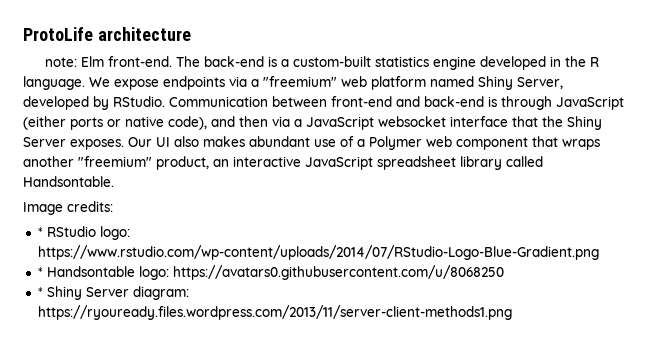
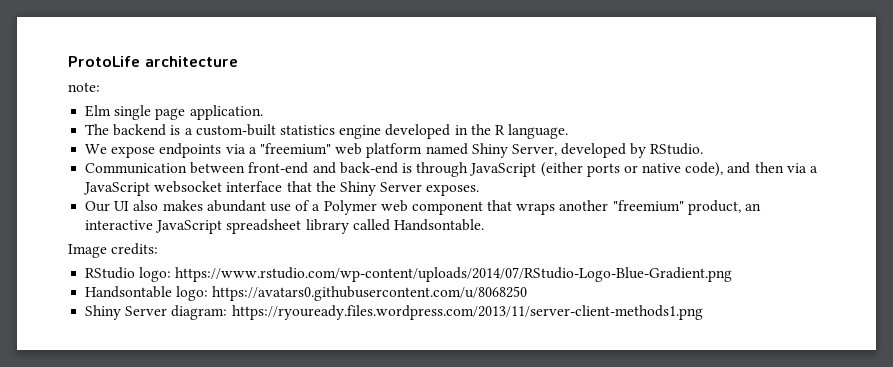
- note: Elm front-end. The back-end is a custom-built statistics engine developed in the R language. We expose endpoints via a "freemium" web platform named Shiny Server, developed by RStudio. Communication between front-end and back-end is through JavaScript (either ports or native code), and then via a JavaScript websocket interface that the Shiny Server exposes. Our UI also makes abundant use of a Polymer web component that wraps another "freemium" product, an interactive JavaScript spreadsheet library called Handsontable.
+ note:
+ Elm single page application.
+ The backend is a custom-built statistics engine developed in the R language.
+ We expose endpoints via a "freemium" web platform named Shiny Server, developed by RStudio.
+ Communication between front-end and back-end is through JavaScript (either ports or native code), and then via a JavaScript websocket interface that the Shiny Server exposes.
+ Our UI also makes abundant use of a Polymer web component that wraps another "freemium" product, an interactive JavaScript spreadsheet library called Handsontable.
- * RStudio logo: https://www.rstudio.com/wp-content/uploads/2014/07/RStudio-Logo-Blue-Gradient.png
+ RStudio logo: https://www.rstudio.com/wp-content/uploads/2014/07/RStudio-Logo-Blue-Gradient.png
- * Handsontable logo: https://avatars0.githubusercontent.com/u/8068250
+ Handsontable logo: https://avatars0.githubusercontent.com/u/8068250
- * Shiny Server diagram: https://ryouready.files.wordpress.com/2013/11/server-client-methods1.png
+ Shiny Server diagram: https://ryouready.files.wordpress.com/2013/11/server-client-methods1.png

